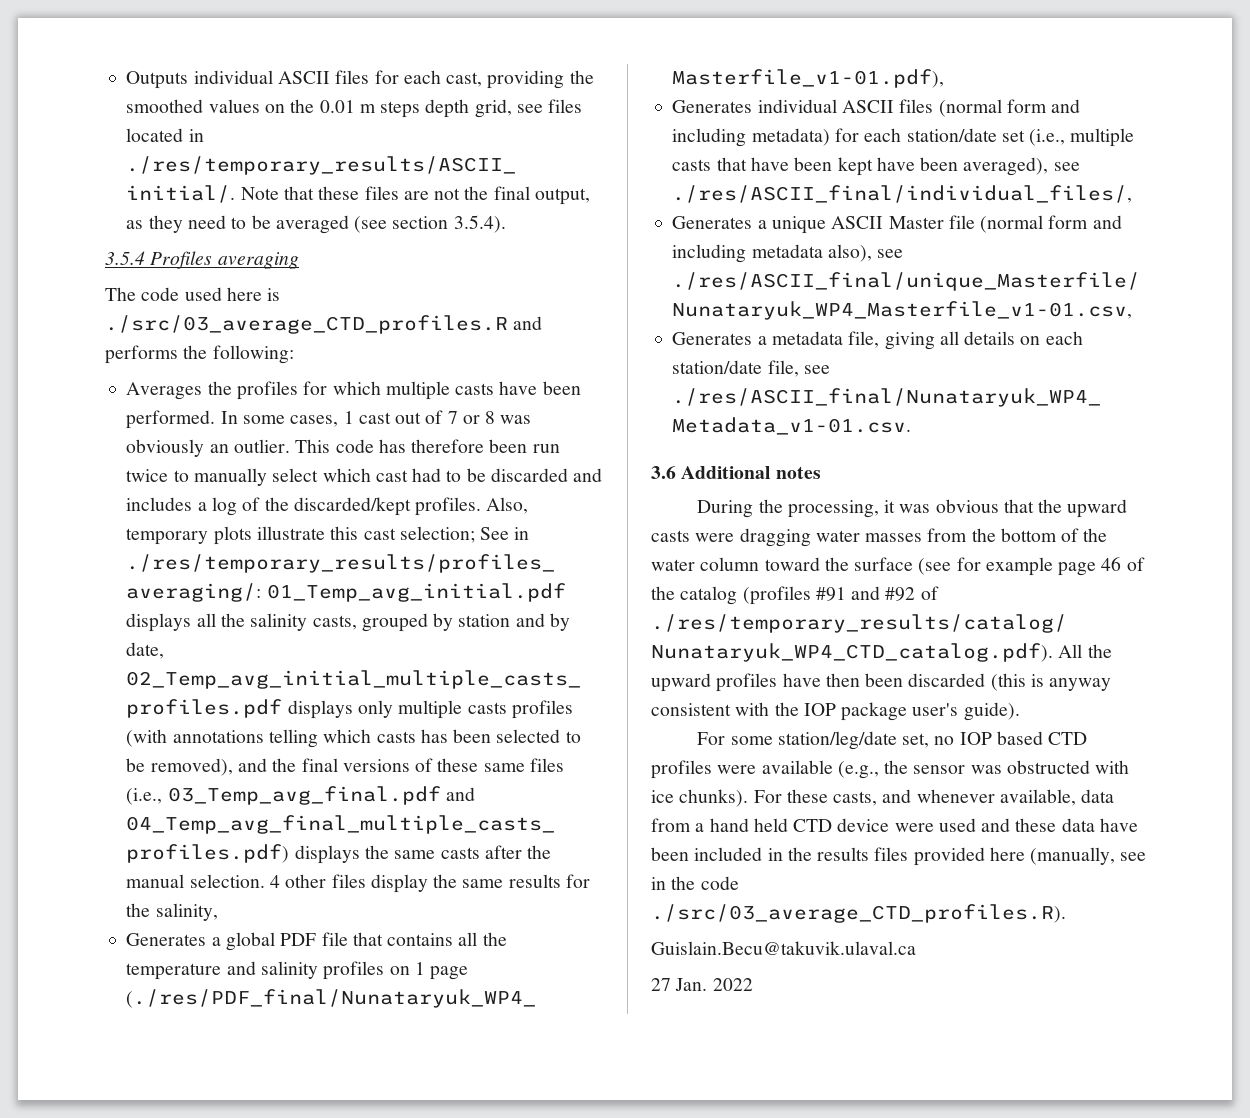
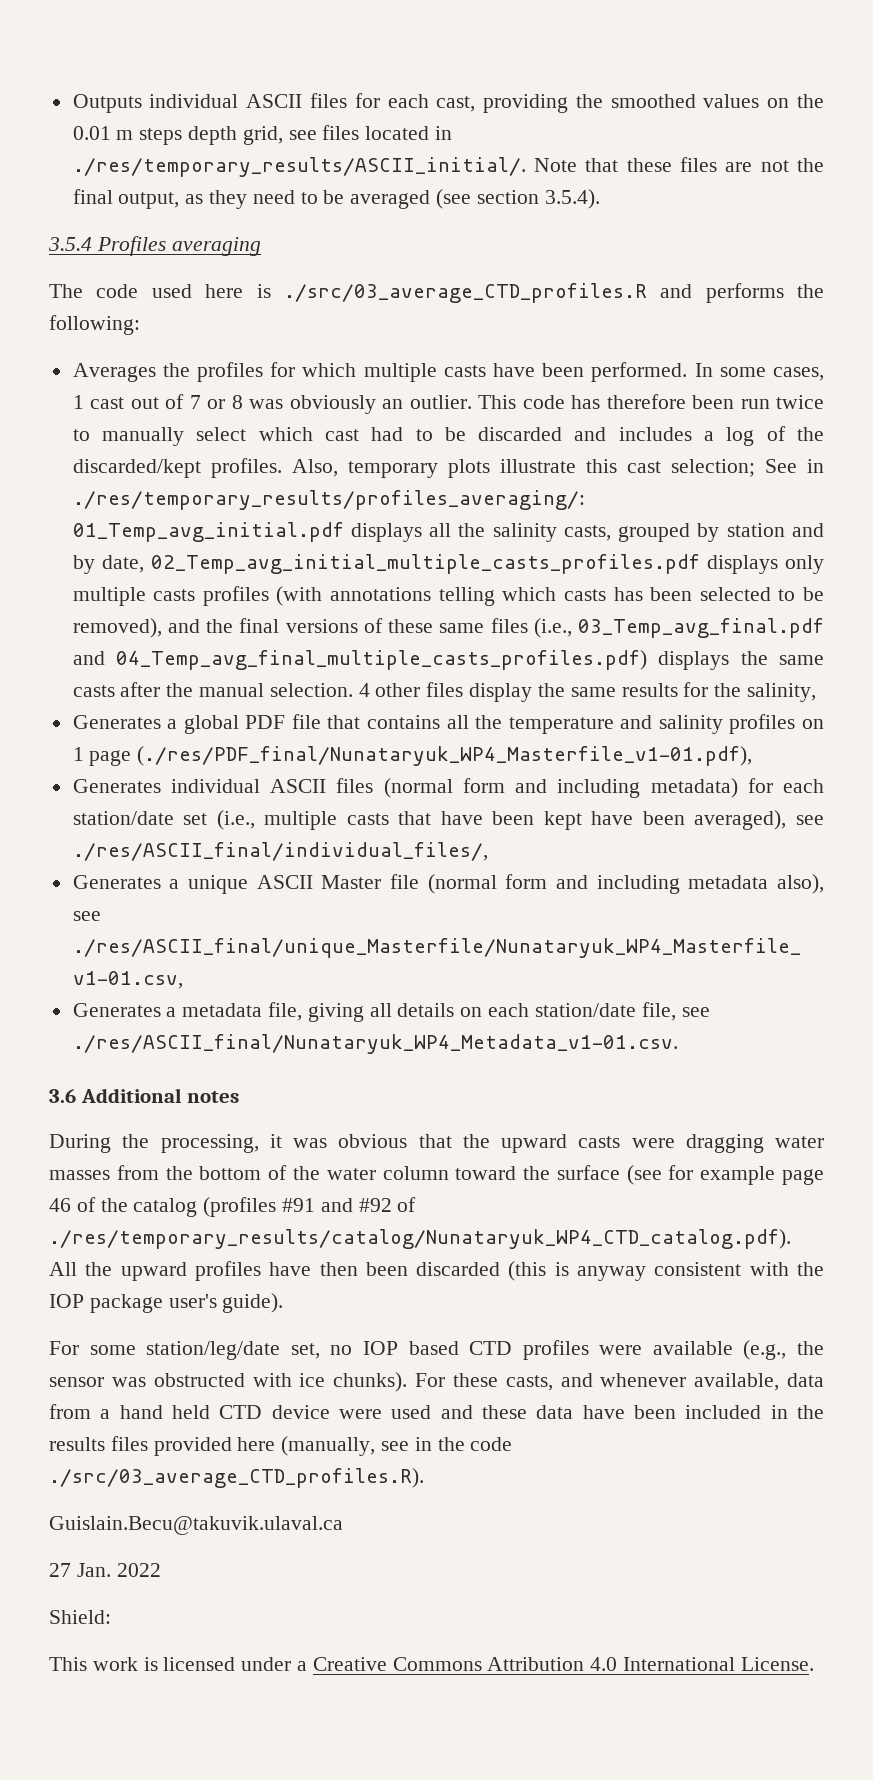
+ Shield:
+ This work is licensed under a Creative Commons Attribution 4.0 International License.

